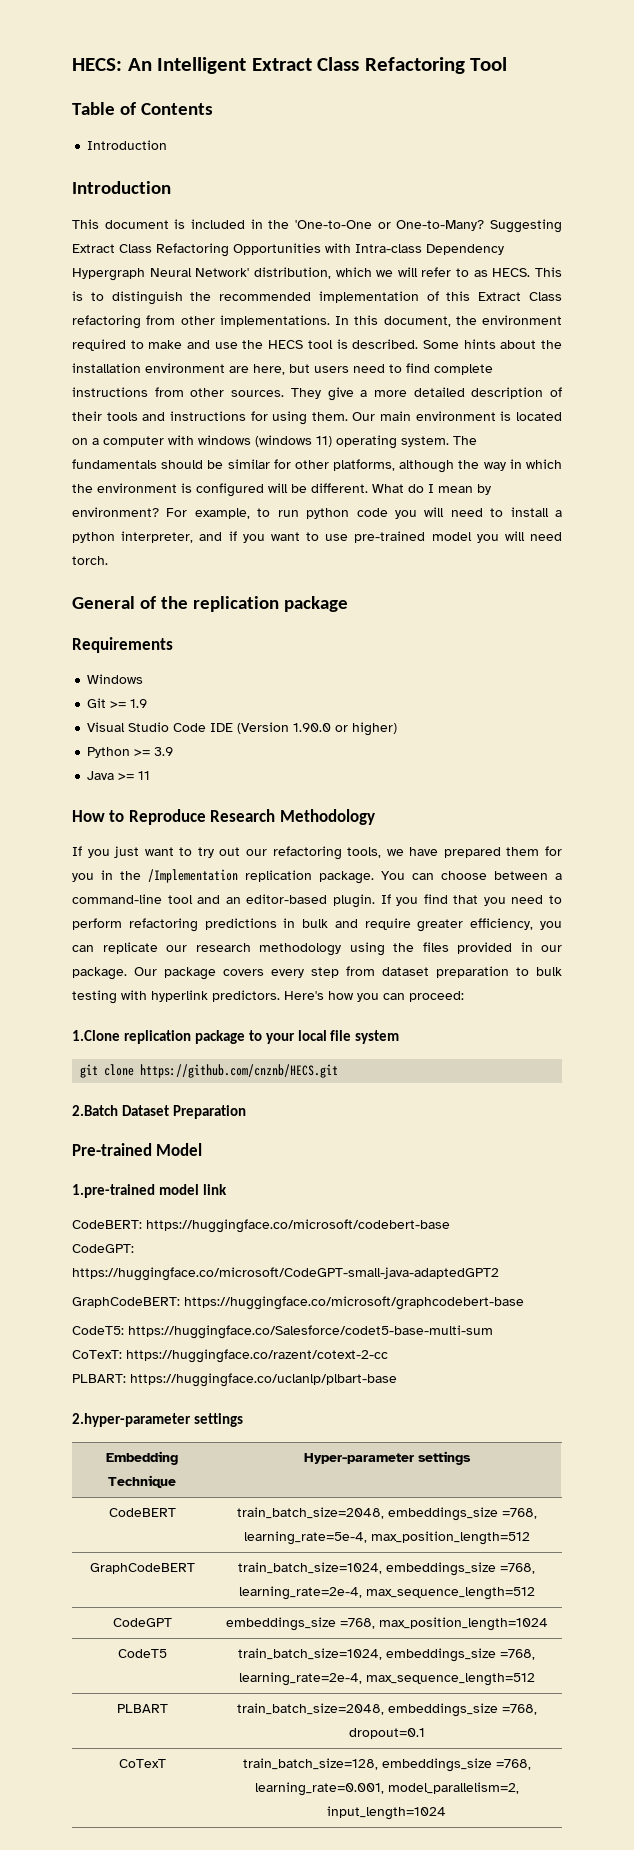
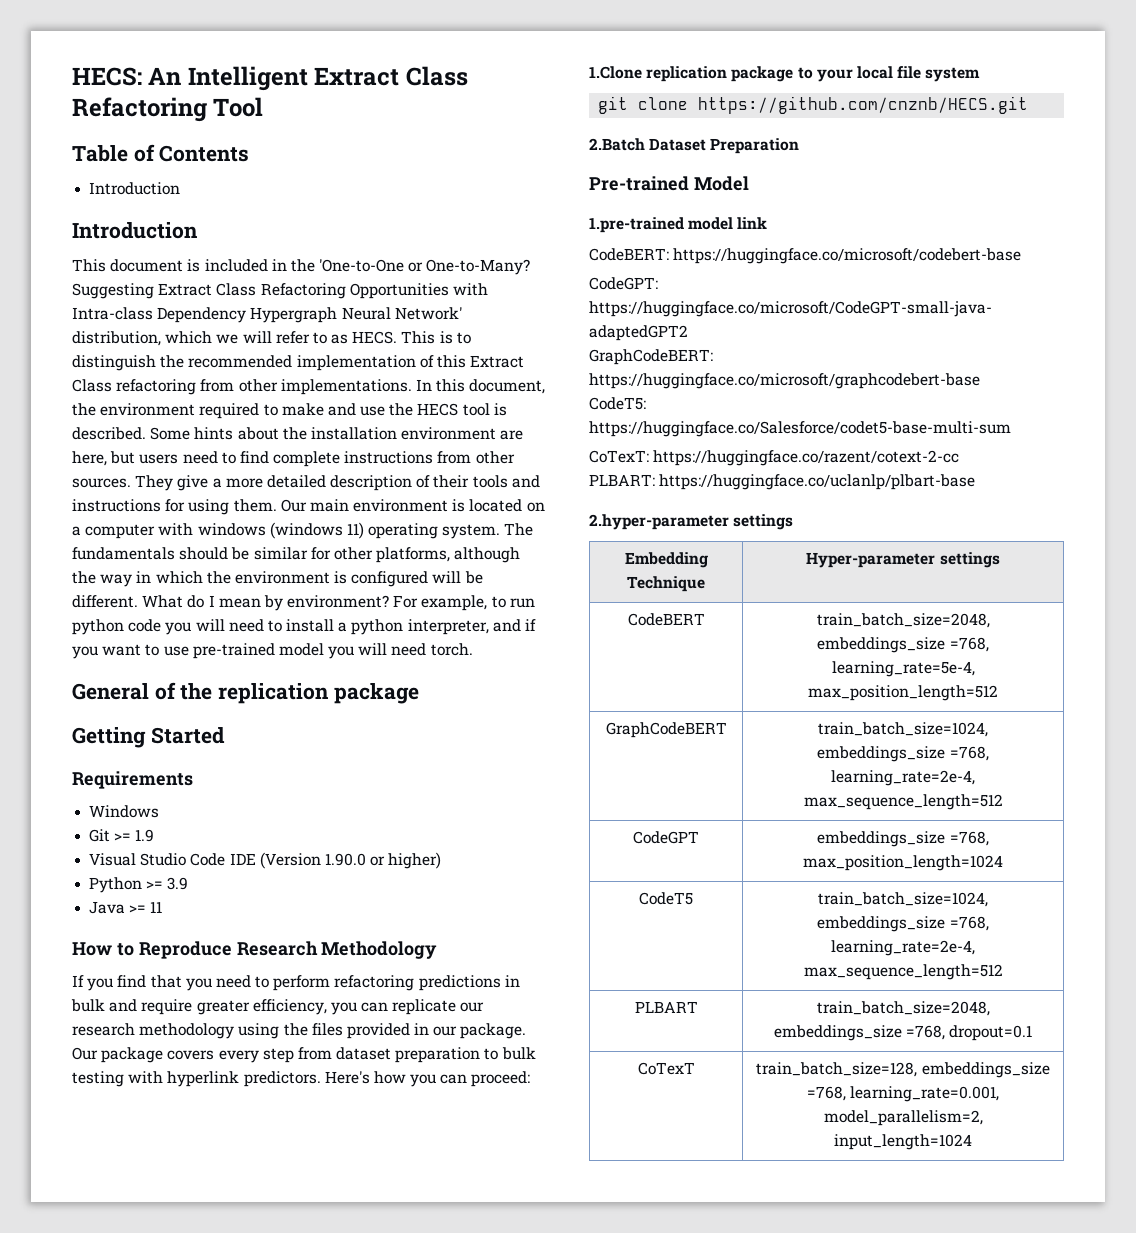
+ Getting Started
- If you just want to try out our refactoring tools, we have prepared them for you in the /Implementation replication package. You can choose between a command-line tool and an editor-based plugin. If you find that you need to perform refactoring predictions in bulk and require greater efficiency, you can replicate our research methodology using the files provided in our package.
+ If you find that you need to perform refactoring predictions in bulk and require greater efficiency, you can replicate our research methodology using the files provided in our package.

